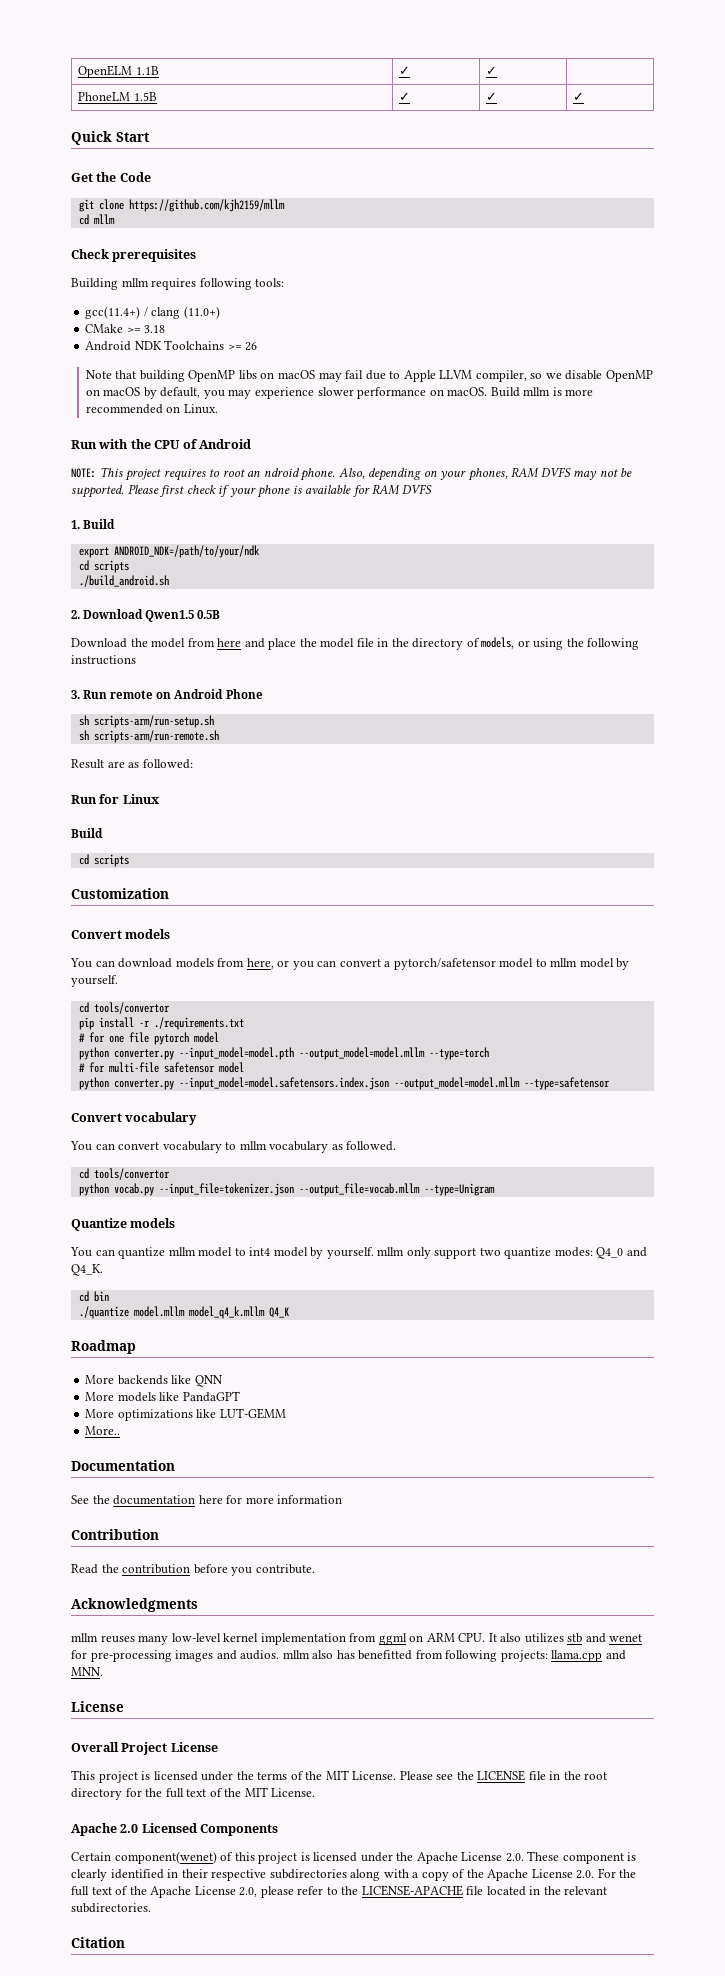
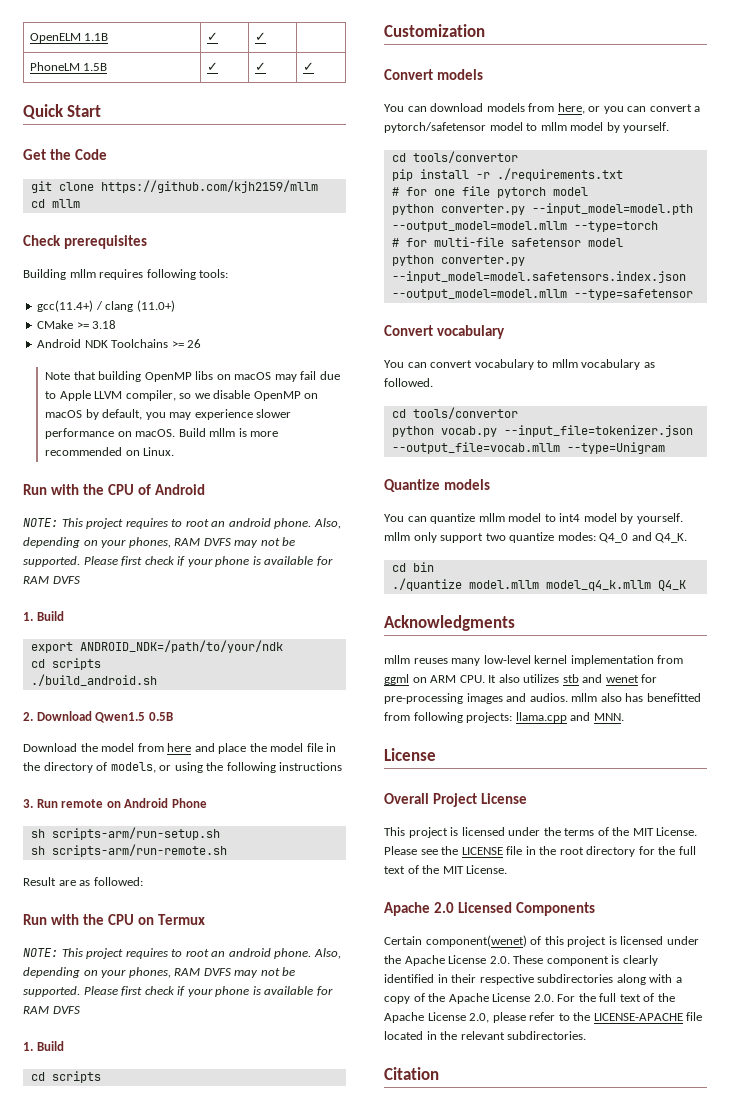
  Run with the CPU of Android
- NOTE: This project requires to root an ndroid phone.
+ NOTE: This project requires to root an android phone.
- Run for Linux
- Build
+ Run with the CPU on Termux
+ NOTE: This project requires to root an android phone. Also, depending on your phones, RAM DVFS may not be supported. Please first check if your phone is available for RAM DVFS
+ 1. Build
- Roadmap
- More backends like QNN
- More models like PandaGPT
- More optimizations like LUT-GEMM
- More..
- Documentation
- See the documentation here for more information
- Contribution
- Read the contribution before you contribute.

